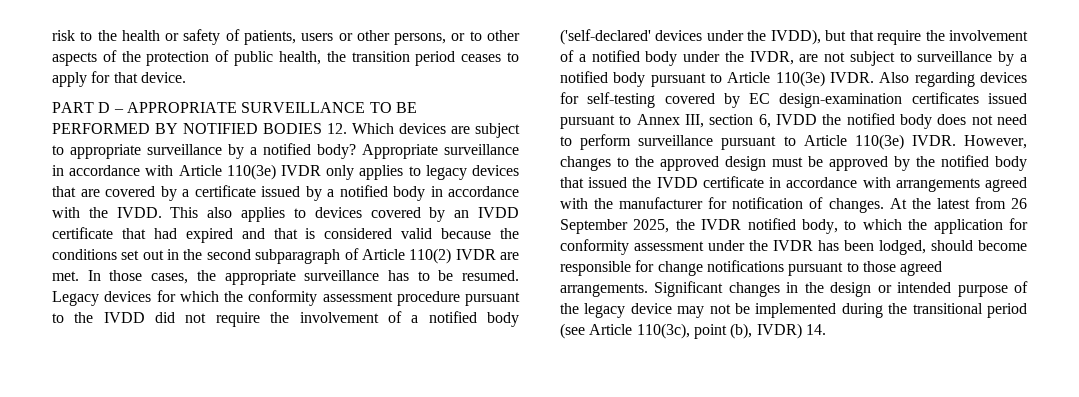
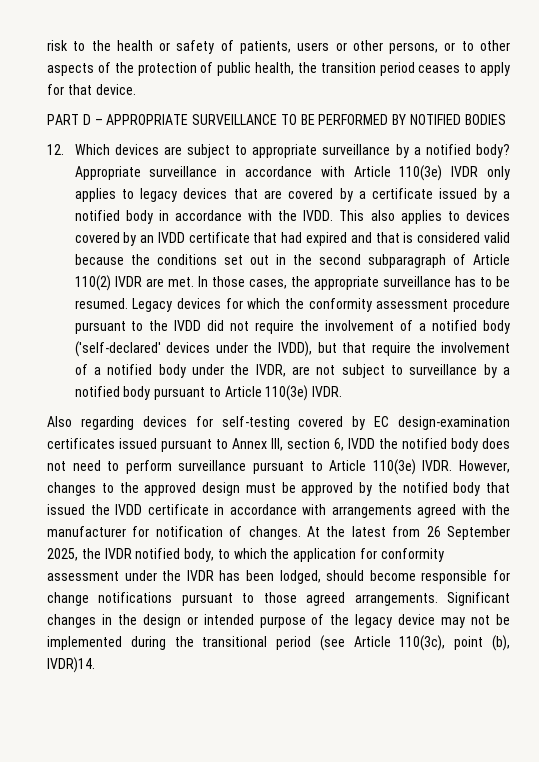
- PART D – APPROPRIATE SURVEILLANCE TO BE PERFORMED BY NOTIFIED BODIES 12. Which devices are subject to appropriate surveillance by a notified body?
+ PART D – APPROPRIATE SURVEILLANCE TO BE PERFORMED BY NOTIFIED BODIES
+ 12. Which devices are subject to appropriate surveillance by a notified body?
- Legacy devices for which the conformity assessment procedure pursuant to the IVDD did not require the involvement of a notified body ('self-declared' devices under the IVDD), but that require the involvement of a notified body under the IVDR, are not subject to surveillance by a notified body pursuant to Article 110(3e) IVDR. Also regarding devices for self-testing covered by EC design-examination certificates issued pursuant to Annex III, section 6, IVDD the notified body does not need to perform surveillance pursuant to Article 110(3e) IVDR.
+ Legacy devices for which the conformity assessment procedure pursuant to the IVDD did not require the involvement of a notified body ('self-declared' devices under the IVDD), but that require the involvement of a notified body under the IVDR, are not subject to surveillance by a notified body pursuant to Article 110(3e) IVDR.
+ Also regarding devices for self-testing covered by EC design-examination certificates issued pursuant to Annex III, section 6, IVDD the notified body does not need to perform surveillance pursuant to Article 110(3e) IVDR.
- Significant changes in the design or intended purpose of the legacy device may not be implemented during the transitional period (see Article 110(3c), point (b), IVDR) 14.
+ Significant changes in the design or intended purpose of the legacy device may not be implemented during the transitional period (see Article 110(3c), point (b), IVDR)14.

